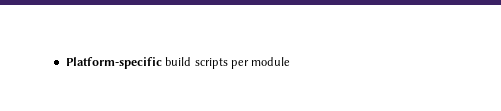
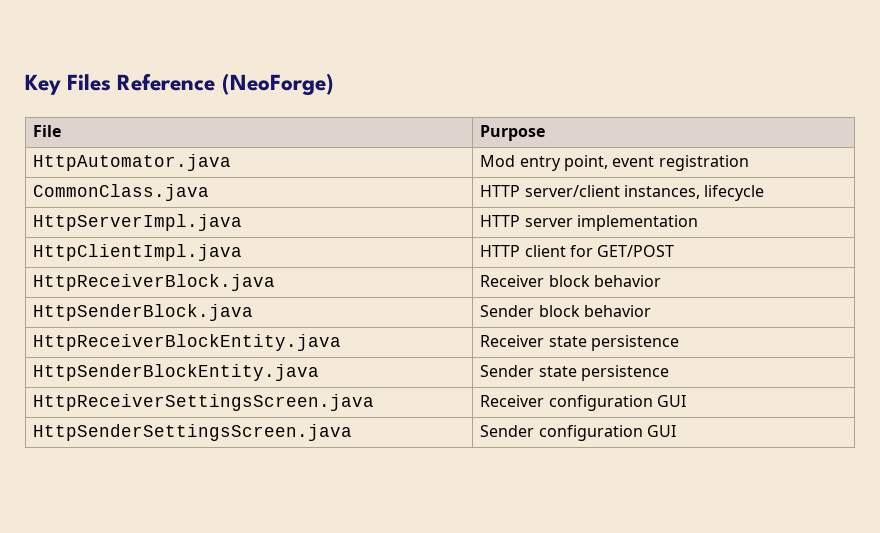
- Platform-specific build scripts per module
+ Key Files Reference (NeoForge)
+ File | Purpose
+ HttpAutomator.java | Mod entry point, event registration
+ CommonClass.java | HTTP server/client instances, lifecycle
+ HttpServerImpl.java | HTTP server implementation
+ HttpClientImpl.java | HTTP client for GET/POST
+ HttpReceiverBlock.java | Receiver block behavior
+ HttpSenderBlock.java | Sender block behavior
+ HttpReceiverBlockEntity.java | Receiver state persistence
+ HttpSenderBlockEntity.java | Sender state persistence
+ HttpReceiverSettingsScreen.java | Receiver configuration GUI
+ HttpSenderSettingsScreen.java | Sender configuration GUI

